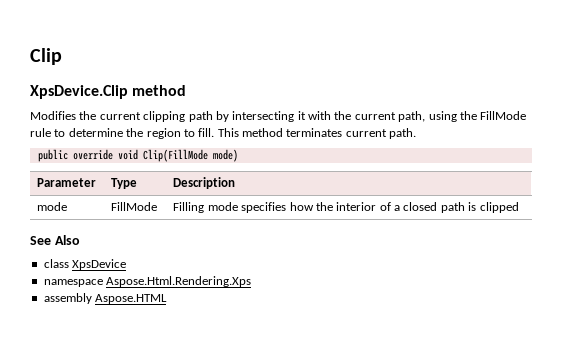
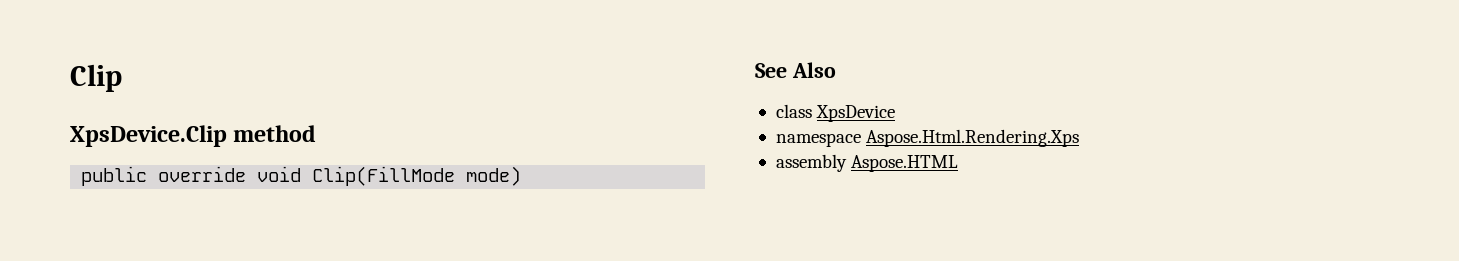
- Modifies the current clipping path by intersecting it with the current path, using the FillMode rule to determine the region to fill. This method terminates current path.
- Parameter | Type | Description
- mode | FillMode | Filling mode specifies how the interior of a closed path is clipped

